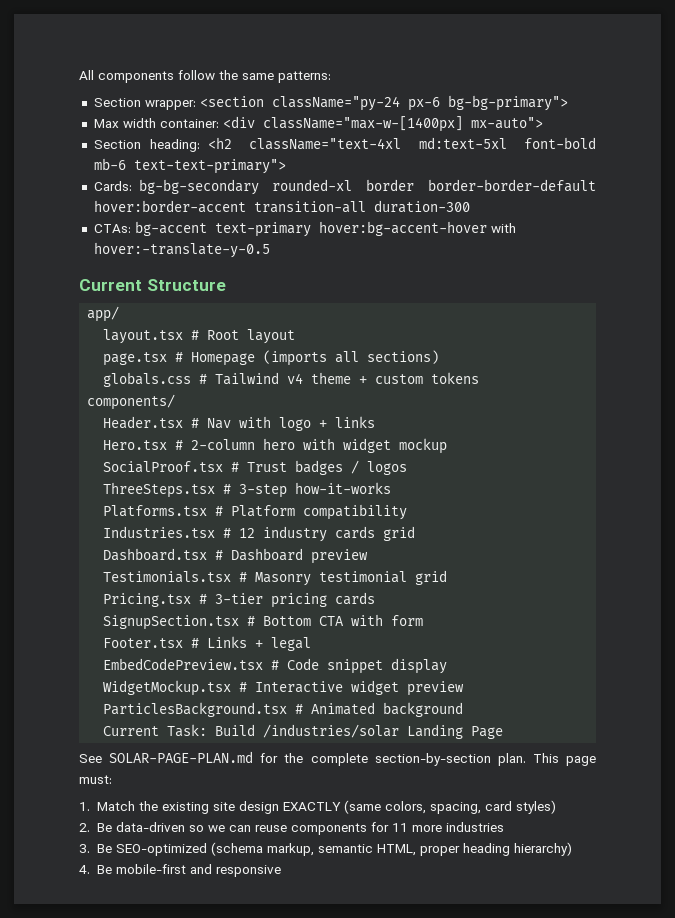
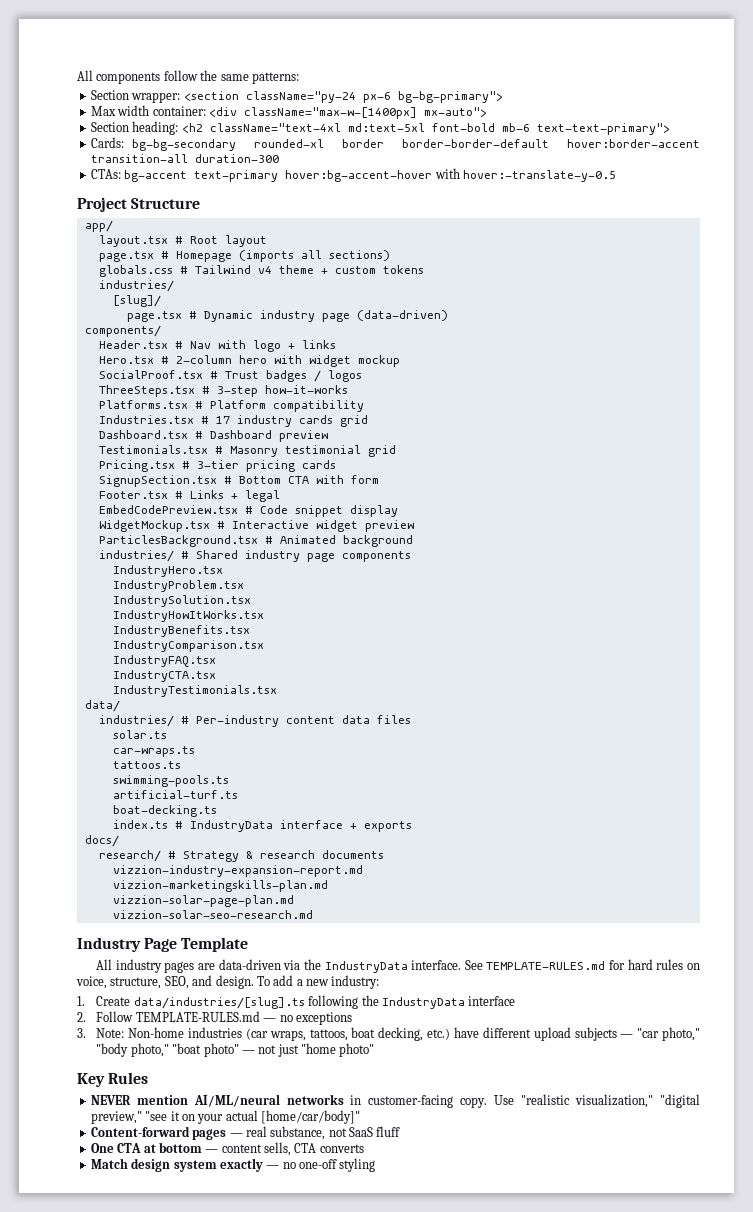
- Current Structure
+ Project Structure
  globals.css # Tailwind v4 theme + custom tokens
+ industries/
+ [slug]/
+ page.tsx # Dynamic industry page (data-driven)
- Industries.tsx # 12 industry cards grid
+ Industries.tsx # 17 industry cards grid
- Current Task: Build /industries/solar Landing Page
- See SOLAR-PAGE-PLAN.md for the complete section-by-section plan. This page must:
- 1. Match the existing site design EXACTLY (same colors, spacing, card styles)
- 2. Be data-driven so we can reuse components for 11 more industries
- 3. Be SEO-optimized (schema markup, semantic HTML, proper heading hierarchy)
- 4. Be mobile-first and responsive
+ industries/ # Shared industry page components
+ IndustryHero.tsx
+ IndustryProblem.tsx
+ IndustrySolution.tsx
+ IndustryHowItWorks.tsx
+ IndustryBenefits.tsx
+ IndustryComparison.tsx
+ IndustryFAQ.tsx
+ IndustryCTA.tsx
+ IndustryTestimonials.tsx
+ data/
+ industries/ # Per-industry content data files
+ solar.ts
+ car-wraps.ts
+ tattoos.ts
+ swimming-pools.ts
+ artificial-turf.ts
+ boat-decking.ts
+ index.ts # IndustryData interface + exports
+ docs/
+ research/ # Strategy & research documents
+ vizzion-industry-expansion-report.md
+ vizzion-marketingskills-plan.md
+ vizzion-solar-page-plan.md
+ vizzion-solar-seo-research.md
+ Industry Page Template
+ All industry pages are data-driven via the IndustryData interface. See TEMPLATE-RULES.md for hard rules on voice, structure, SEO, and design. To add a new industry:
+ 1. Create data/industries/[slug].ts following the IndustryData interface
+ 2. Follow TEMPLATE-RULES.md — no exceptions
+ 3. Note: Non-home industries (car wraps, tattoos, boat decking, etc.) have different upload subjects — "car photo," "body photo," "boat photo" — not just "home photo"
+ Key Rules
+ NEVER mention AI/ML/neural networks in customer-facing copy. Use "realistic visualization," "digital preview," "see it on your actual [home/car/body]"
+ Content-forward pages — real substance, not SaaS fluff
+ One CTA at bottom — content sells, CTA converts
+ Match design system exactly — no one-off styling

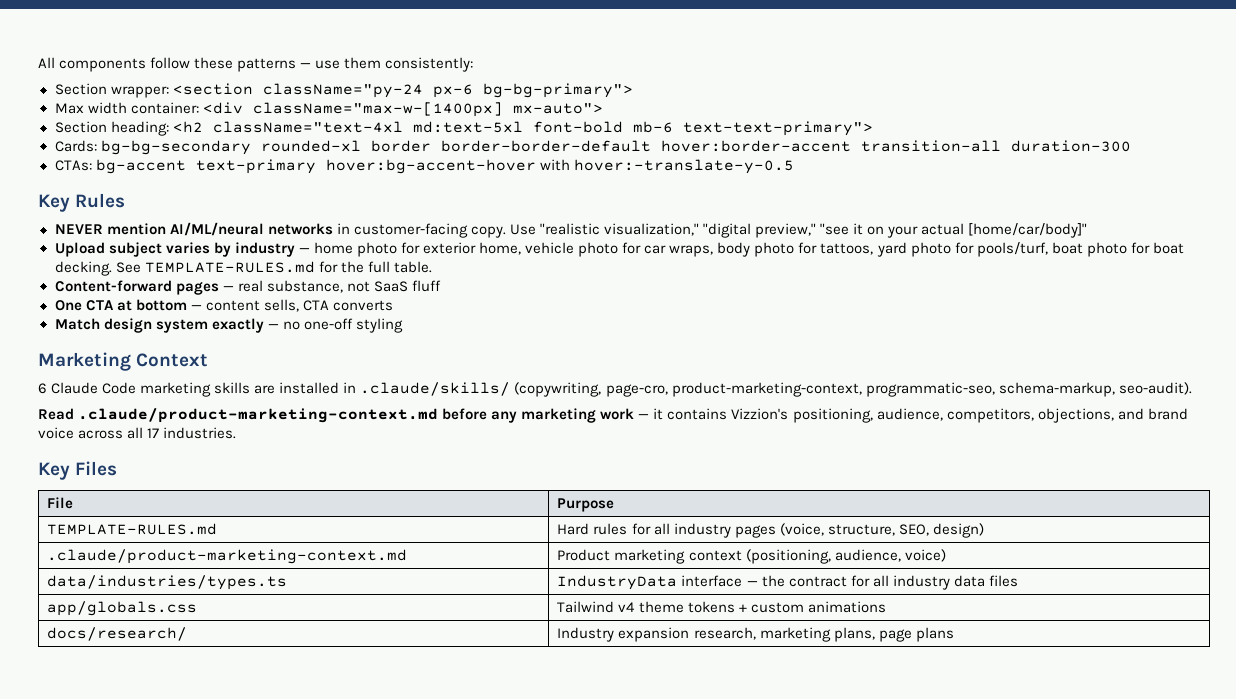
- All components follow the same patterns:
+ All components follow these patterns — use them consistently:
- Project Structure
- app/
- layout.tsx # Root layout
- page.tsx # Homepage (imports all sections)
- globals.css # Tailwind v4 theme + custom tokens
- industries/
- [slug]/
- page.tsx # Dynamic industry page (data-driven)
- components/
- Header.tsx # Nav with logo + links
- Hero.tsx # 2-column hero with widget mockup
- SocialProof.tsx # Trust badges / logos
- ThreeSteps.tsx # 3-step how-it-works
- Platforms.tsx # Platform compatibility
- Industries.tsx # 17 industry cards grid
- Dashboard.tsx # Dashboard preview
- Testimonials.tsx # Masonry testimonial grid
- Pricing.tsx # 3-tier pricing cards
- SignupSection.tsx # Bottom CTA with form
- Footer.tsx # Links + legal
- EmbedCodePreview.tsx # Code snippet display
- WidgetMockup.tsx # Interactive widget preview
- ParticlesBackground.tsx # Animated background
- industries/ # Shared industry page components
- IndustryHero.tsx
- IndustryProblem.tsx
- IndustrySolution.tsx
- IndustryHowItWorks.tsx
- IndustryBenefits.tsx
- IndustryComparison.tsx
- IndustryFAQ.tsx
- IndustryCTA.tsx
- IndustryTestimonials.tsx
- data/
- industries/ # Per-industry content data files
- solar.ts
- car-wraps.ts
- tattoos.ts
- swimming-pools.ts
- artificial-turf.ts
- boat-decking.ts
- index.ts # IndustryData interface + exports
- docs/
- research/ # Strategy & research documents
- vizzion-industry-expansion-report.md
- vizzion-marketingskills-plan.md
- vizzion-solar-page-plan.md
- vizzion-solar-seo-research.md
- Industry Page Template
- All industry pages are data-driven via the IndustryData interface. See TEMPLATE-RULES.md for hard rules on voice, structure, SEO, and design. To add a new industry:
- 1. Create data/industries/[slug].ts following the IndustryData interface
- 2. Follow TEMPLATE-RULES.md — no exceptions
- 3. Note: Non-home industries (car wraps, tattoos, boat decking, etc.) have different upload subjects — "car photo," "body photo," "boat photo" — not just "home photo"
+ Upload subject varies by industry — home photo for exterior home, vehicle photo for car wraps, body photo for tattoos, yard photo for pools/turf, boat photo for boat decking. See TEMPLATE-RULES.md for the full table.
+ Marketing Context
+ 6 Claude Code marketing skills are installed in .claude/skills/ (copywriting, page-cro, product-marketing-context, programmatic-seo, schema-markup, seo-audit).
+ Read .claude/product-marketing-context.md before any marketing work — it contains Vizzion's positioning, audience, competitors, objections, and brand voice across all 17 industries.
+ Key Files
+ File | Purpose
+ TEMPLATE-RULES.md | Hard rules for all industry pages (voice, structure, SEO, design)
+ .claude/product-marketing-context.md | Product marketing context (positioning, audience, voice)
+ data/industries/types.ts | IndustryData interface — the contract for all industry data files
+ app/globals.css | Tailwind v4 theme tokens + custom animations
+ docs/research/ | Industry expansion research, marketing plans, page plans

